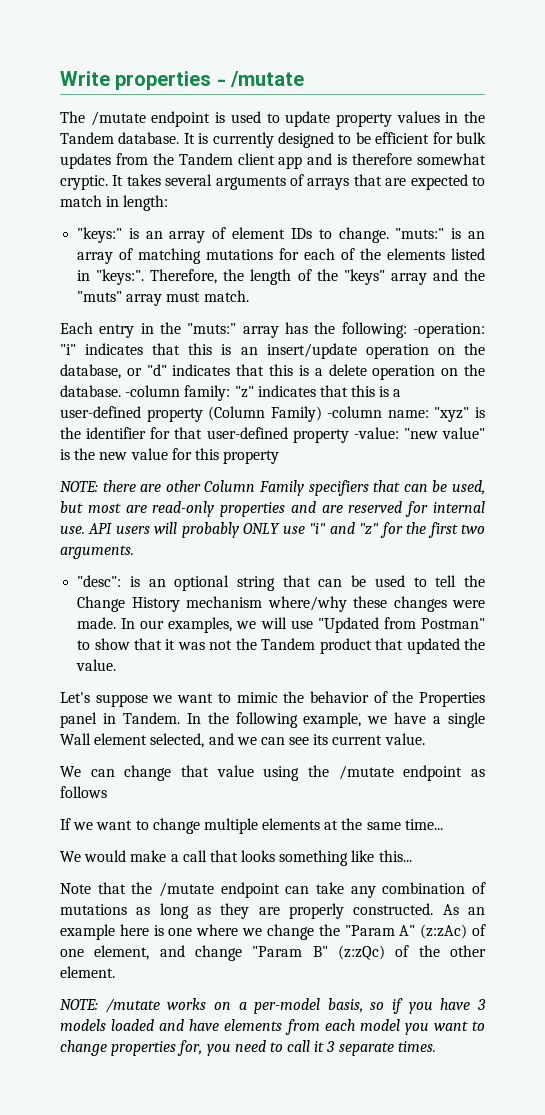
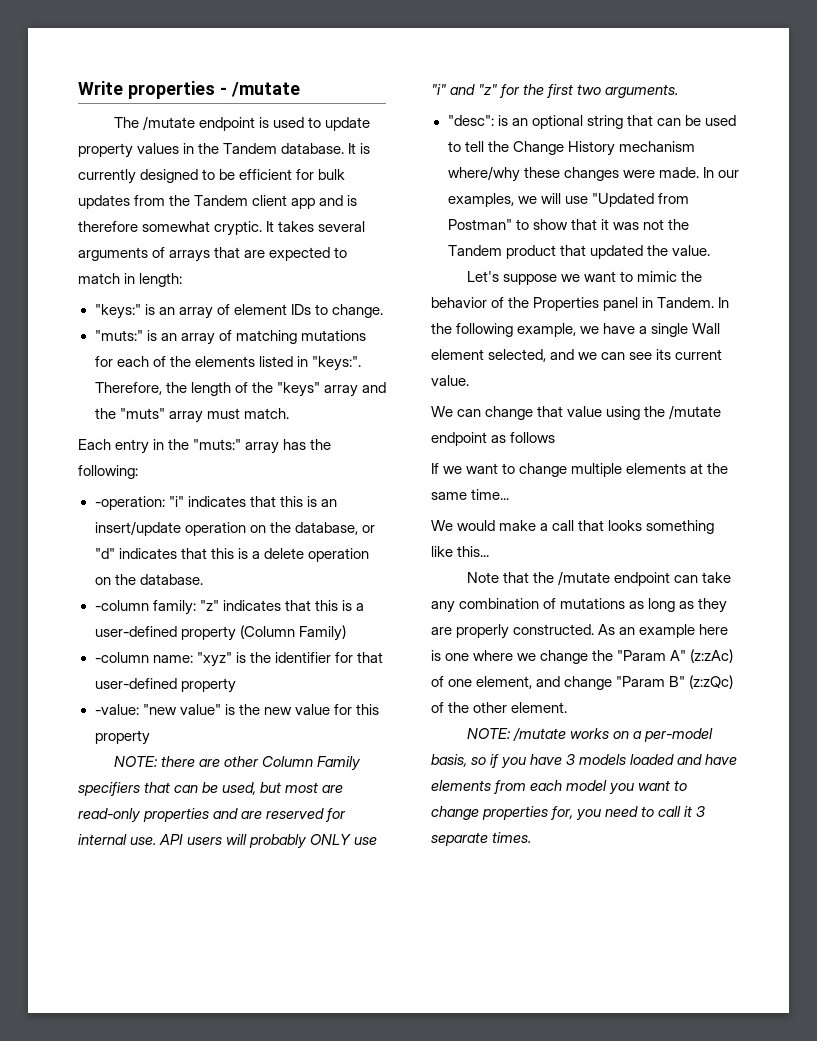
- "keys:" is an array of element IDs to change. "muts:" is an array of matching mutations for each of the elements listed in "keys:".
+ "keys:" is an array of element IDs to change.
+ "muts:" is an array of matching mutations for each of the elements listed in "keys:".
- array has the following: -operation:
+ array has the following:
+ -operation:
- "i" indicates that this is an insert/update operation on the database, or "d" indicates that this is a delete operation on the database. -column family:
+ "i" indicates that this is an insert/update operation on the database, or "d" indicates that this is a delete operation on the database.
+ -column family:
- "z" indicates that this is a user-defined property (Column Family) -column name:
+ "z" indicates that this is a user-defined property (Column Family)
+ -column name:
- "xyz" is the identifier for that user-defined property -value:
+ "xyz" is the identifier for that user-defined property
+ -value:

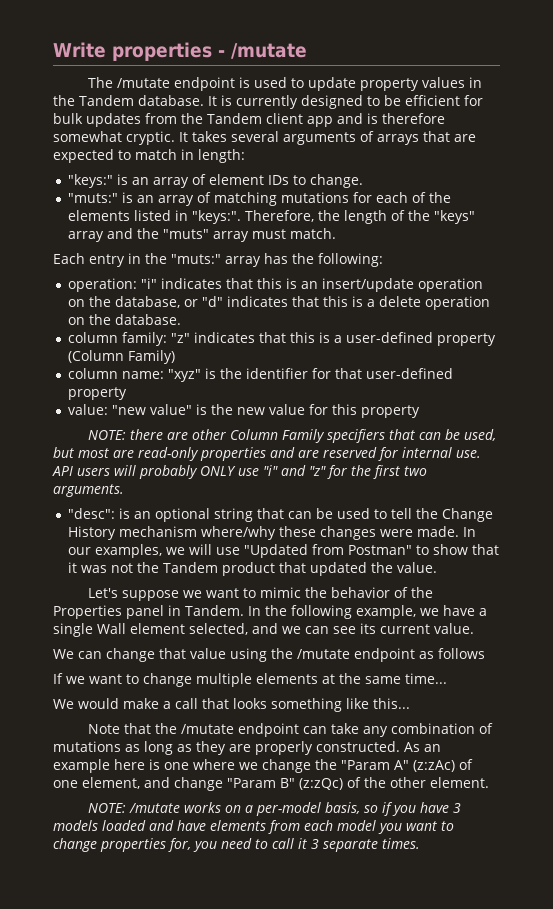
- -operation: "i" indicates that this is an insert/update operation on the database, or "d" indicates that this is a delete operation on the database.
+ operation: "i" indicates that this is an insert/update operation on the database, or "d" indicates that this is a delete operation on the database.
- -column family: "z" indicates that this is a user-defined property (Column Family)
+ column family: "z" indicates that this is a user-defined property (Column Family)
- -column name: "xyz" is the identifier for that user-defined property
+ column name: "xyz" is the identifier for that user-defined property
- -value: "new value" is the new value for this property
+ value: "new value" is the new value for this property

